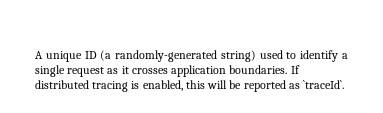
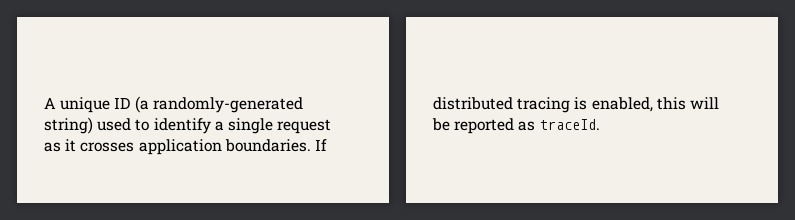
- If distributed tracing is enabled, this will be reported as `traceId`.
+ If distributed tracing is enabled, this will be reported as traceId.

